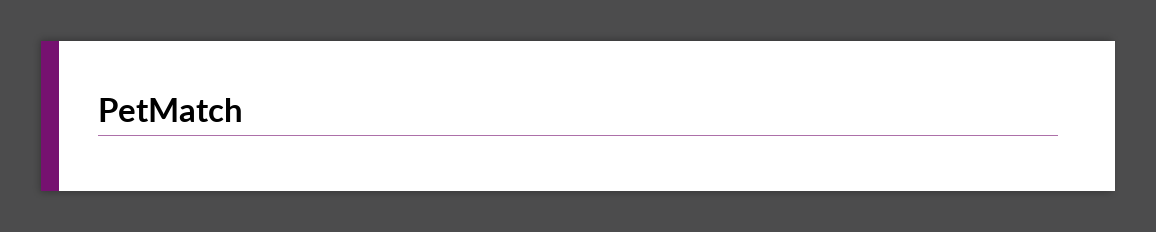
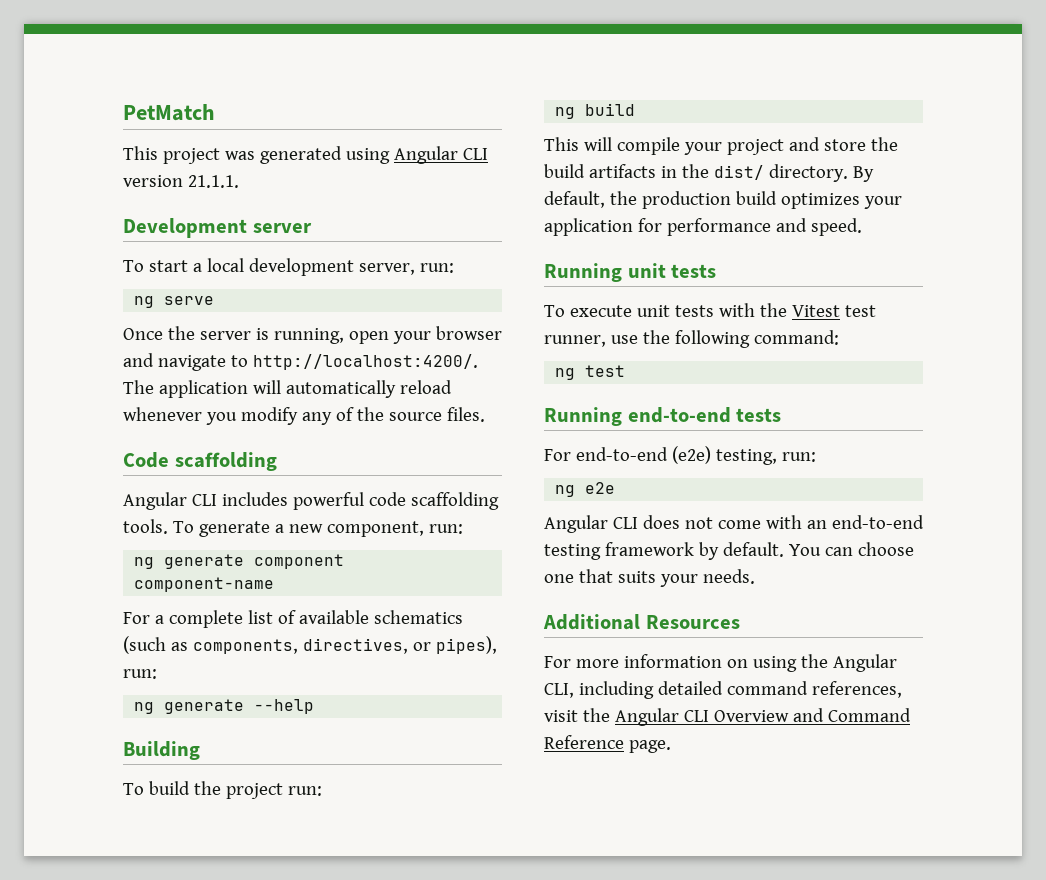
+ This project was generated using Angular CLI version 21.1.1.
+ Development server
+ To start a local development server, run:
+ ng serve
+ Once the server is running, open your browser and navigate to http://localhost:4200/. The application will automatically reload whenever you modify any of the source files.
+ Code scaffolding
+ Angular CLI includes powerful code scaffolding tools. To generate a new component, run:
+ ng generate component component-name
+ For a complete list of available schematics (such as components, directives, or pipes), run:
+ ng generate --help
+ Building
+ To build the project run:
+ ng build
+ This will compile your project and store the build artifacts in the dist/ directory. By default, the production build optimizes your application for performance and speed.
+ Running unit tests
+ To execute unit tests with the Vitest test runner, use the following command:
+ ng test
+ Running end-to-end tests
+ For end-to-end (e2e) testing, run:
+ ng e2e
+ Angular CLI does not come with an end-to-end testing framework by default. You can choose one that suits your needs.
+ Additional Resources
+ For more information on using the Angular CLI, including detailed command references, visit the Angular CLI Overview and Command Reference page.

